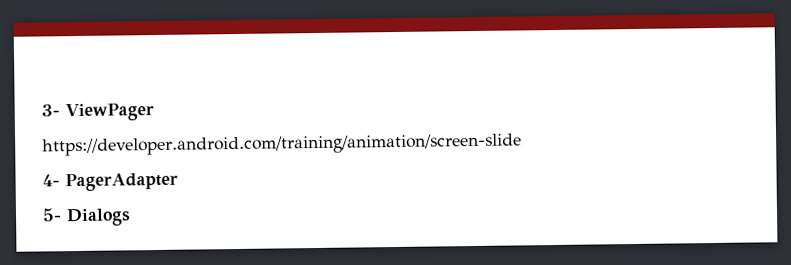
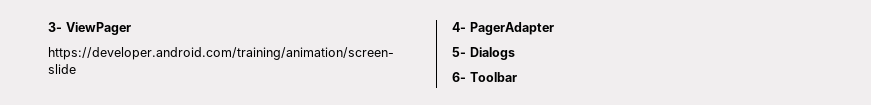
+ 6- Toolbar

